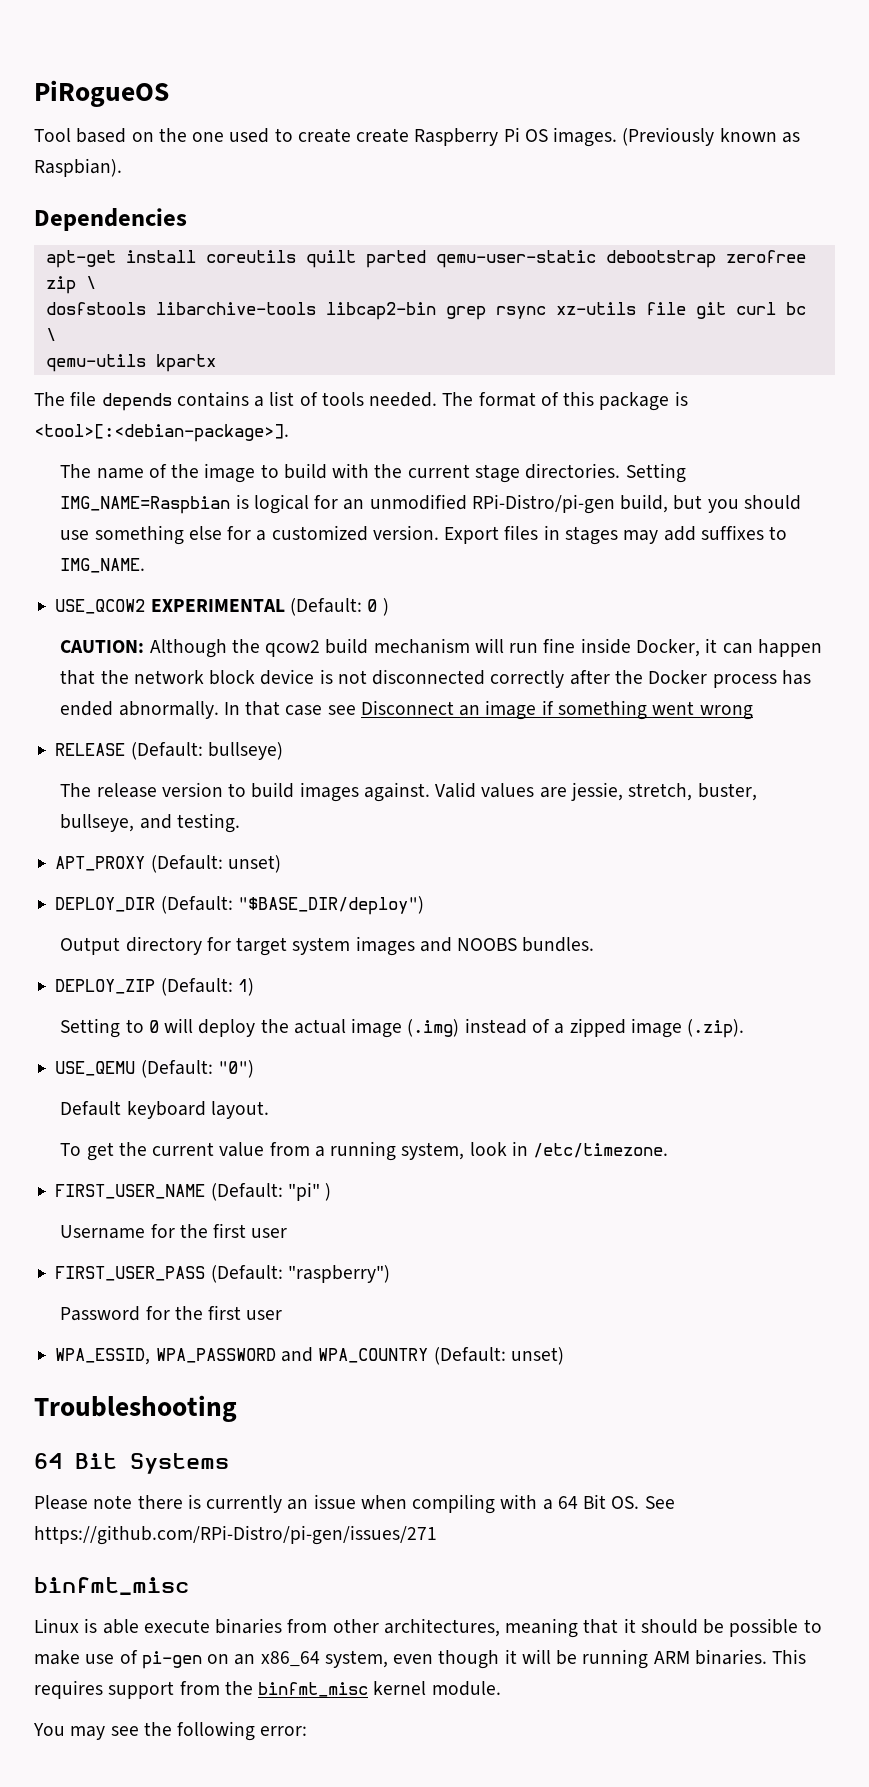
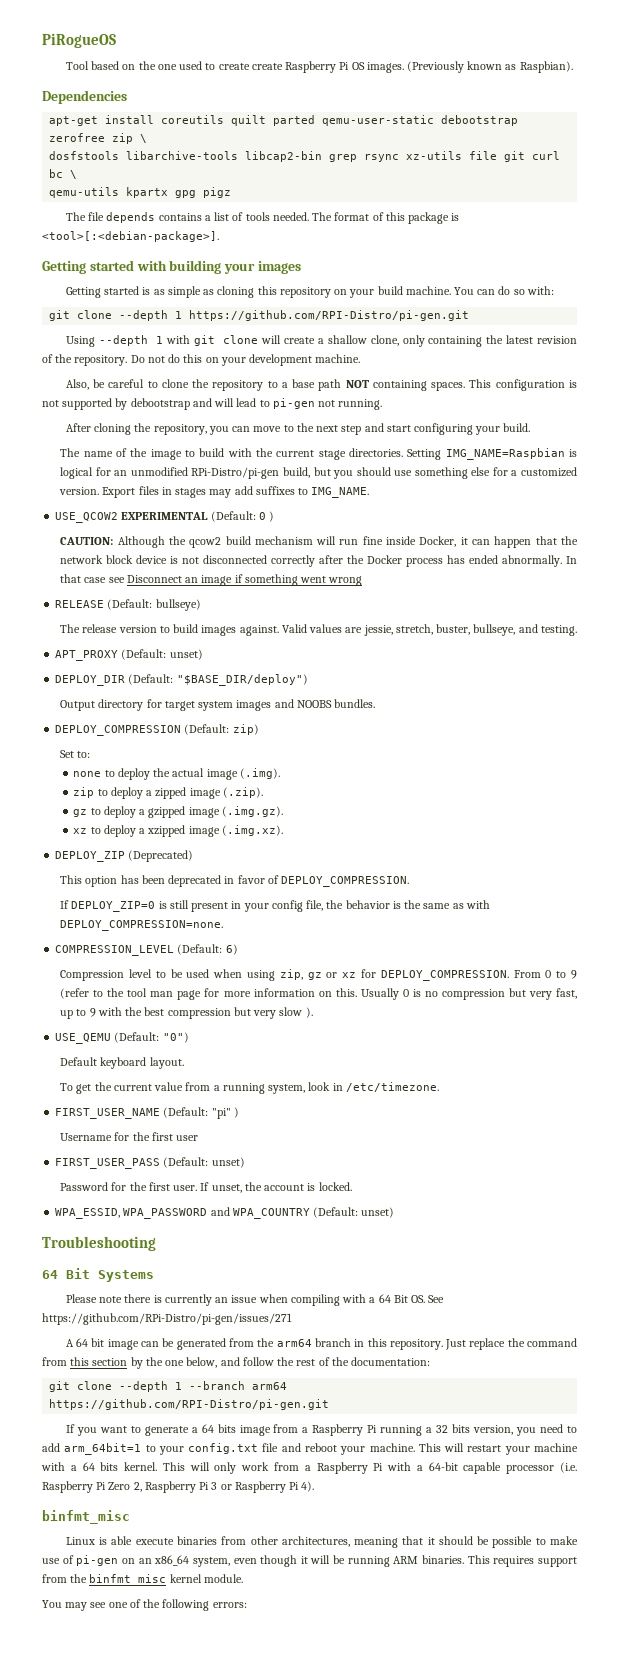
- qemu-utils kpartx
+ qemu-utils kpartx gpg pigz
+ Getting started with building your images
+ Getting started is as simple as cloning this repository on your build machine. You can do so with:
+ git clone --depth 1 https://github.com/RPI-Distro/pi-gen.git
+ Using --depth 1 with git clone will create a shallow clone, only containing the latest revision of the repository. Do not do this on your development machine.
+ Also, be careful to clone the repository to a base path NOT containing spaces. This configuration is not supported by debootstrap and will lead to pi-gen not running.
+ After cloning the repository, you can move to the next step and start configuring your build.
- DEPLOY_ZIP (Default: 1)
- Setting to 0 will deploy the actual image (.img) instead of a zipped image (.zip).
+ DEPLOY_COMPRESSION (Default: zip)
+ Set to:
+ none to deploy the actual image (.img).
+ zip to deploy a zipped image (.zip).
+ gz to deploy a gzipped image (.img.gz).
+ xz to deploy a xzipped image (.img.xz).
+ DEPLOY_ZIP (Deprecated)
+ This option has been deprecated in favor of DEPLOY_COMPRESSION.
+ If DEPLOY_ZIP=0 is still present in your config file, the behavior is the same as with DEPLOY_COMPRESSION=none.
+ COMPRESSION_LEVEL (Default: 6)
+ Compression level to be used when using zip, gz or xz for DEPLOY_COMPRESSION. From 0 to 9 (refer to the tool man page for more information on this. Usually 0 is no compression but very fast, up to 9 with the best compression but very slow ).
- FIRST_USER_PASS (Default: "raspberry")
+ FIRST_USER_PASS (Default: unset)
- Password for the first user
+ Password for the first user. If unset, the account is locked.
+ A 64 bit image can be generated from the arm64 branch in this repository. Just replace the command from this section by the one below, and follow the rest of the documentation:
+ git clone --depth 1 --branch arm64 https://github.com/RPI-Distro/pi-gen.git
+ If you want to generate a 64 bits image from a Raspberry Pi running a 32 bits version, you need to add arm_64bit=1 to your config.txt file and reboot your machine. This will restart your machine with a 64 bits kernel. This will only work from a Raspberry Pi with a 64-bit capable processor (i.e. Raspberry Pi Zero 2, Raspberry Pi 3 or Raspberry Pi 4).
- You may see the following error:
+ You may see one of the following errors:

